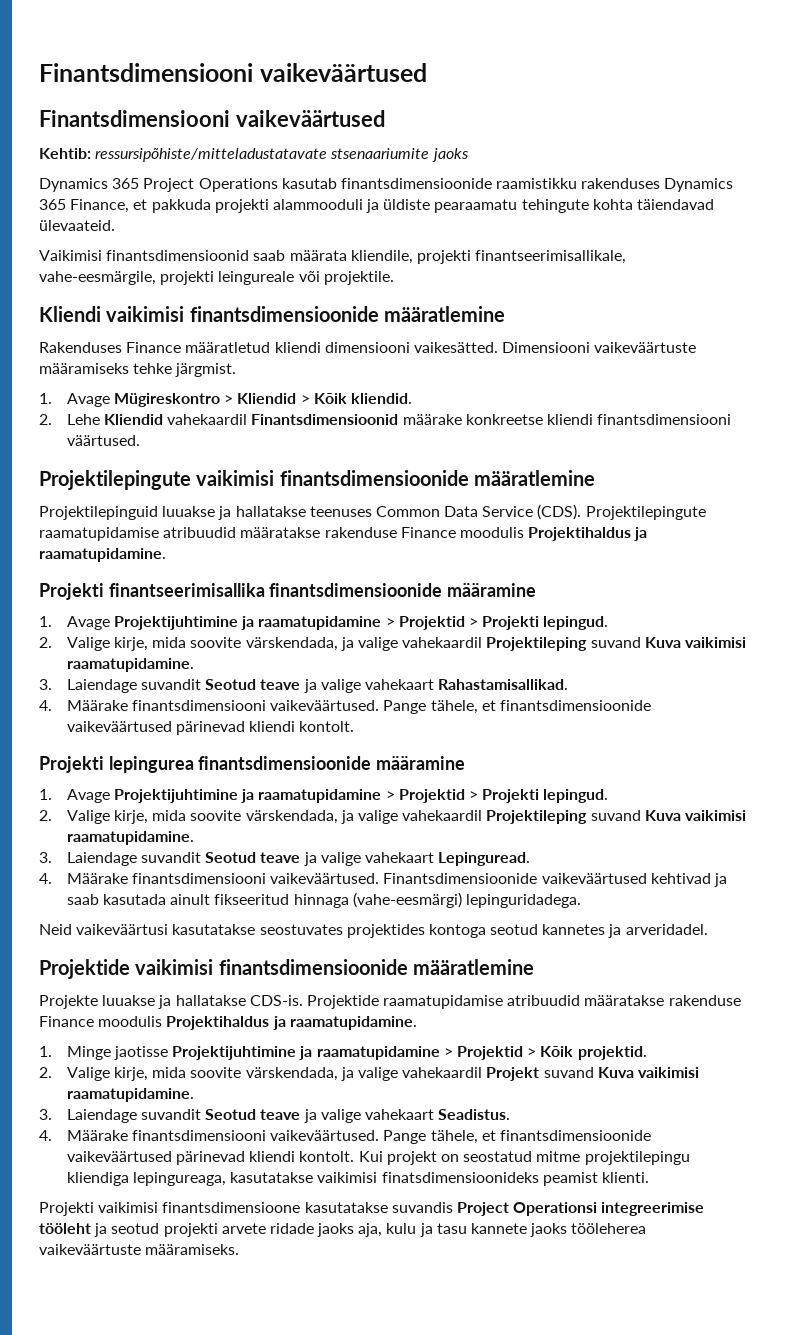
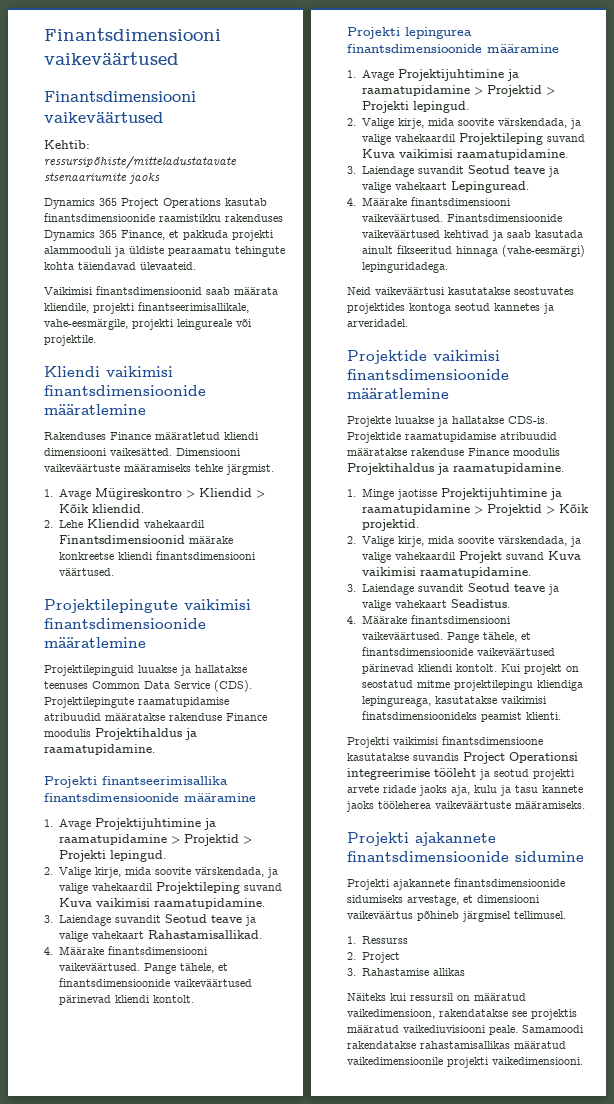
+ Projekti ajakannete finantsdimensioonide sidumine
+ Projekti ajakannete finantsdimensioonide sidumiseks arvestage, et dimensiooni vaikeväärtus põhineb järgmisel tellimusel.
+ 1. Ressurss
+ 2. Project
+ 3. Rahastamise allikas
+ Näiteks kui ressursil on määratud vaikedimensioon, rakendatakse see projektis määratud vaikediuvisiooni peale. Samamoodi rakendatakse rahastamisallikas määratud vaikedimensioonile projekti vaikedimensiooni.

